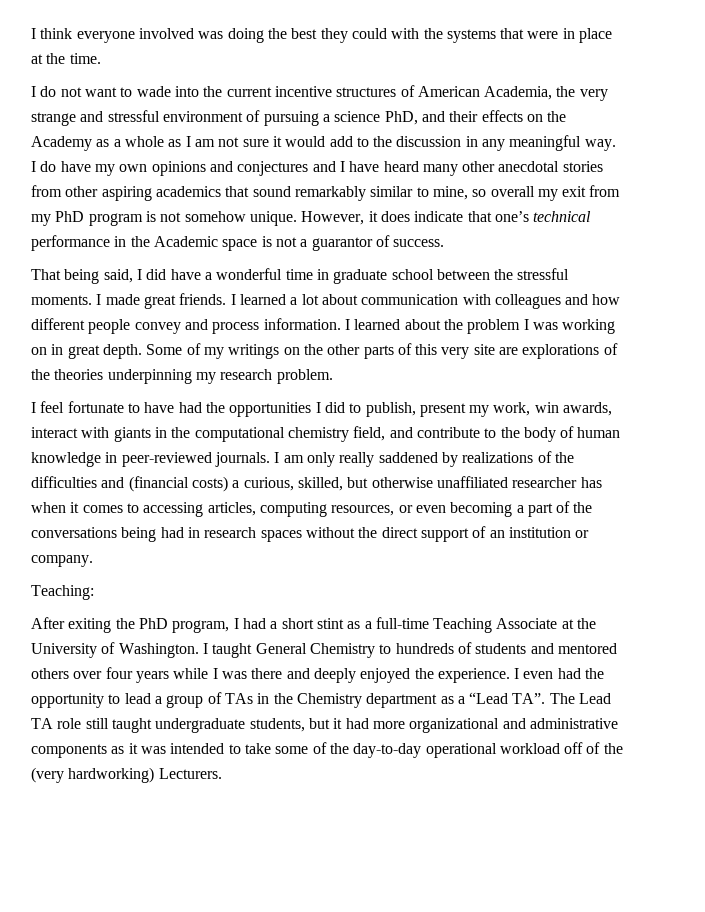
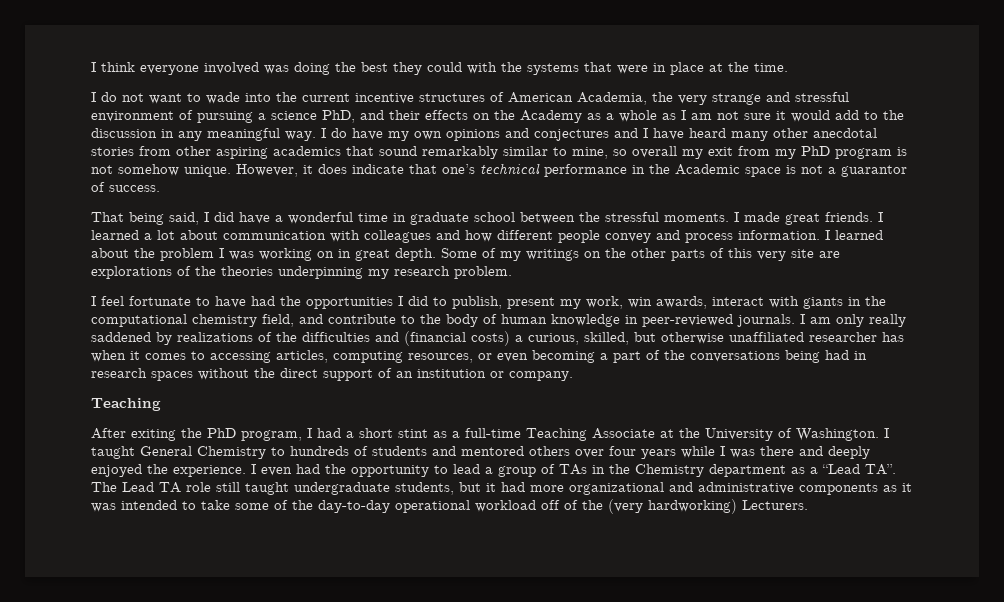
  I am only really saddened by realizations of the difficulties and (financial costs) a curious, skilled, but otherwise unaffiliated researcher has when it comes to accessing articles, computing resources, or even becoming a part of the conversations being had in research spaces without the direct support of an institution or company.
- Teaching:
+ Teaching

